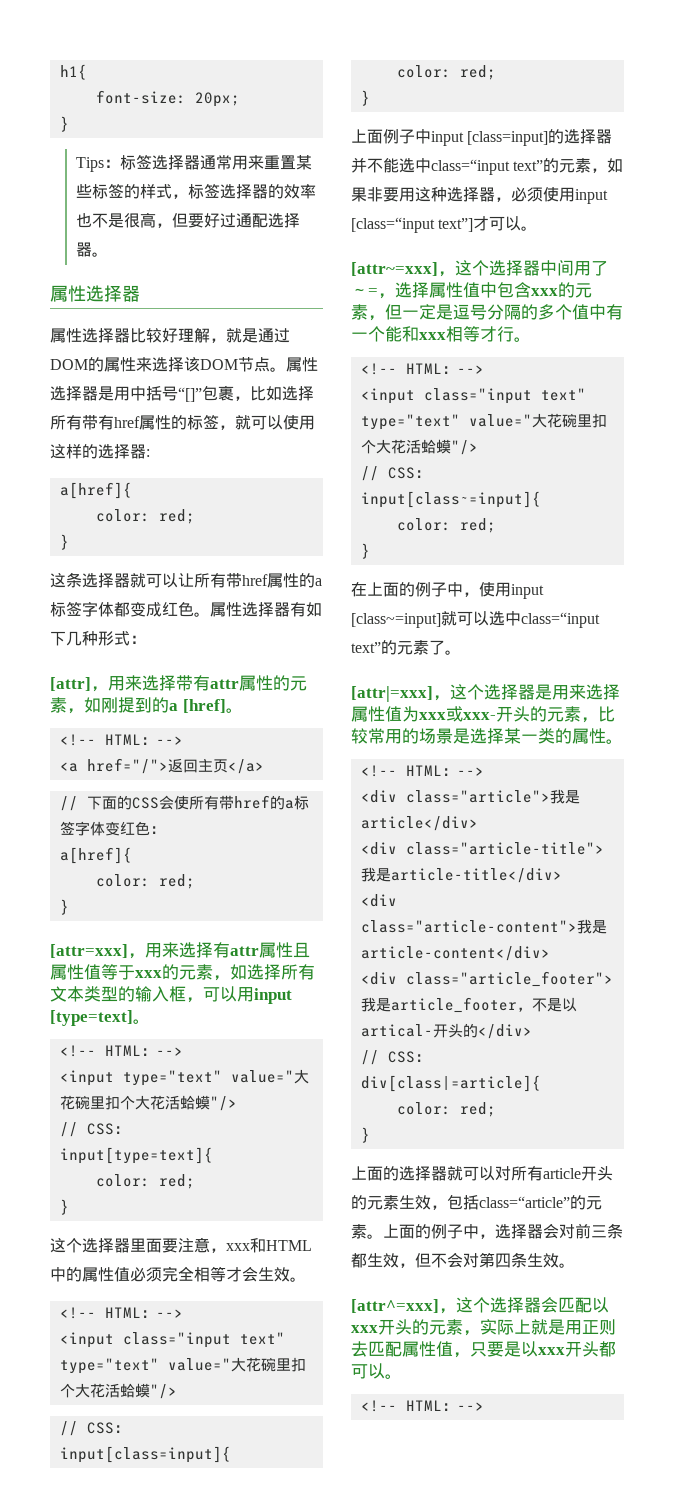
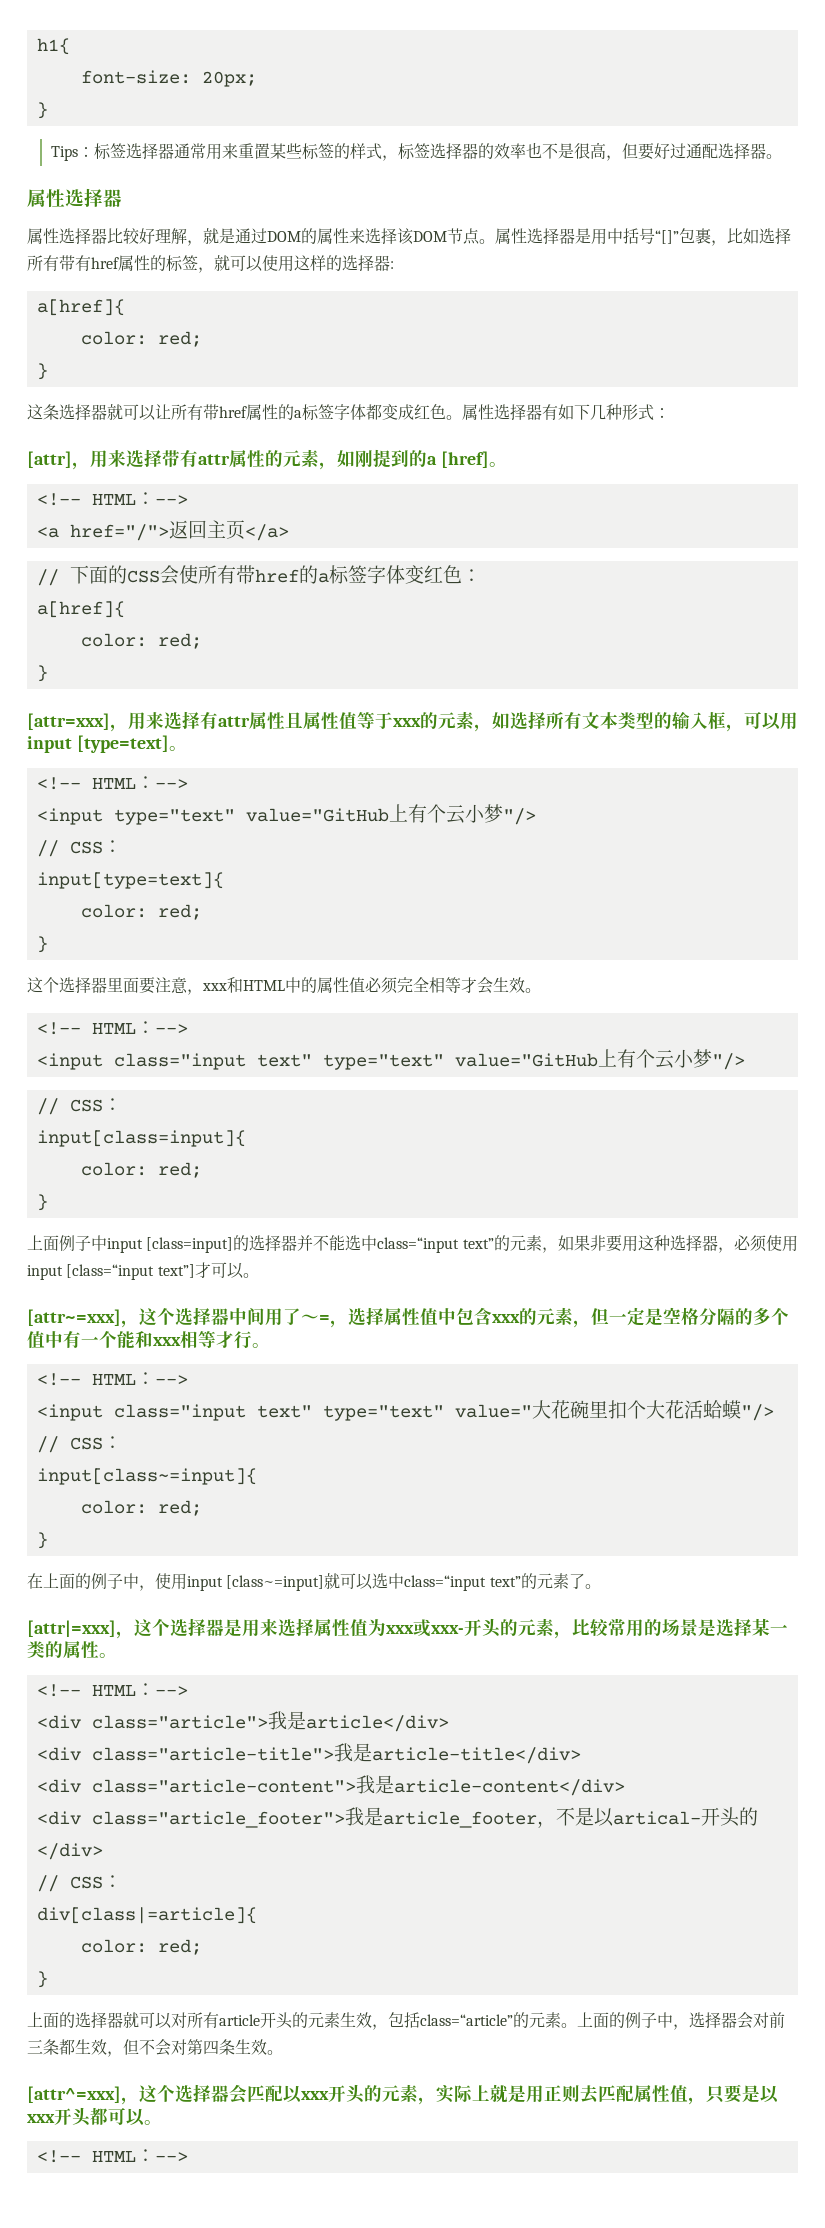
- <input type="text" value="大花碗里扣个大花活蛤蟆"/>
+ <input type="text" value="GitHub上有个云小梦"/>
  这个选择器里面要注意，xxx和HTML中的属性值必须完全相等才会生效。
  <!-- HTML：-->
- <input class="input text" type="text" value="大花碗里扣个大花活蛤蟆"/>
+ <input class="input text" type="text" value="GitHub上有个云小梦"/>
- [attr~=xxx]，这个选择器中间用了～=，选择属性值中包含xxx的元素，但一定是逗号分隔的多个值中有一个能和xxx相等才行。
+ [attr~=xxx]，这个选择器中间用了～=，选择属性值中包含xxx的元素，但一定是空格分隔的多个值中有一个能和xxx相等才行。

